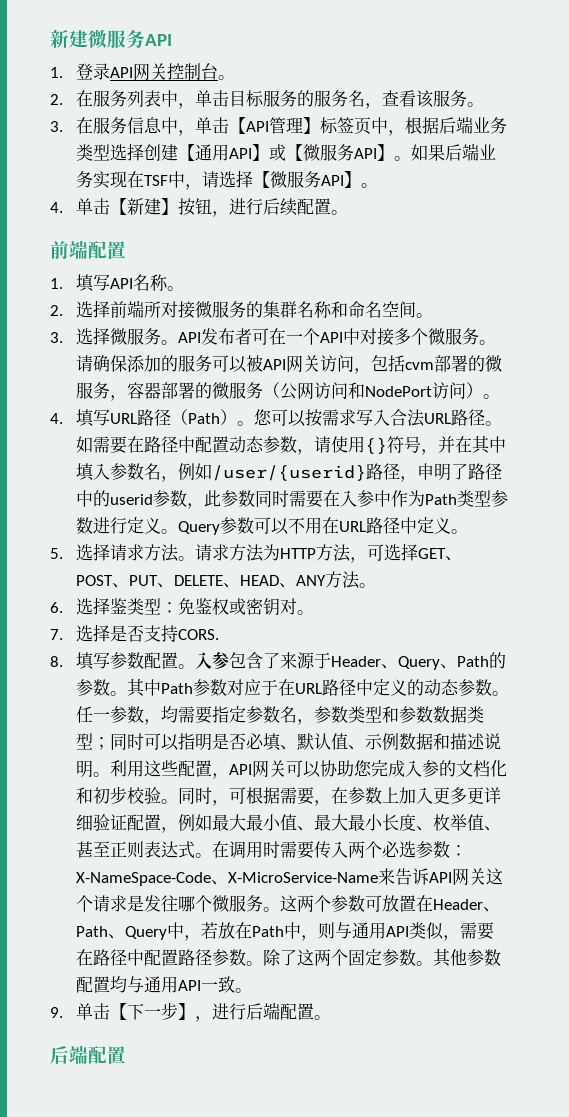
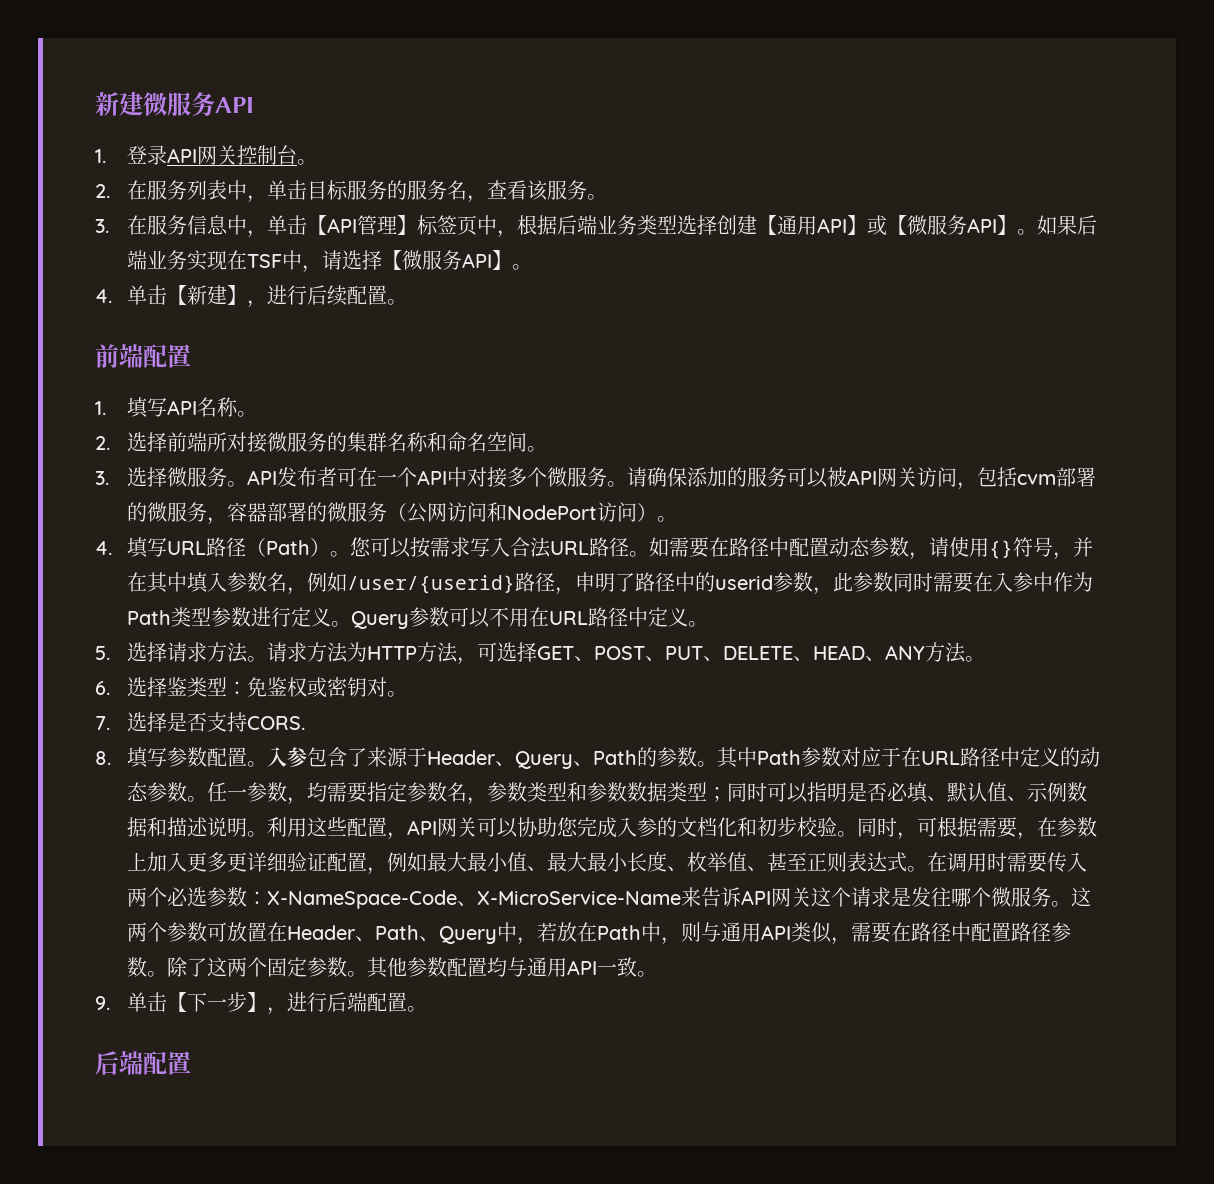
- 4.单击【新建】按钮，进行后续配置。
+ 4.单击【新建】，进行后续配置。

